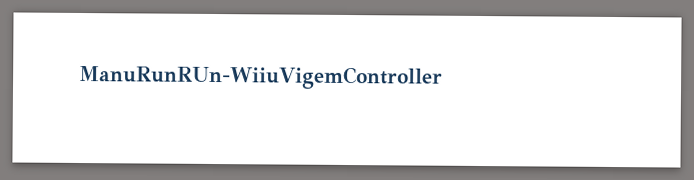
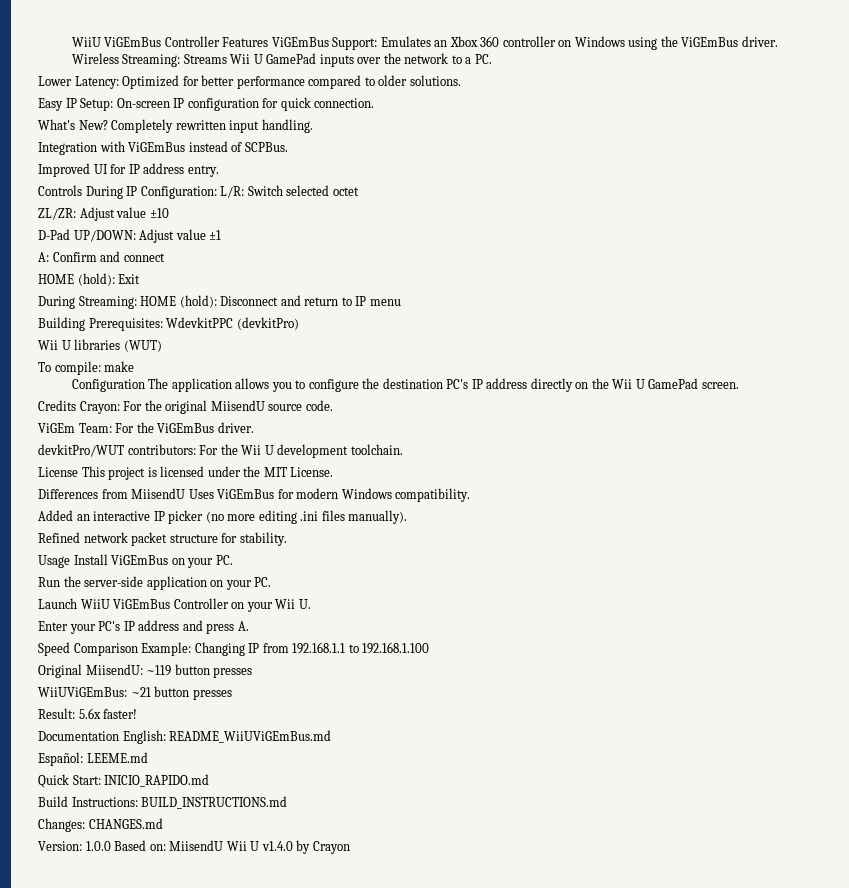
- ManuRunRUn-WiiuVigemController
+ WiiU ViGEmBus Controller Features ViGEmBus Support: Emulates an Xbox 360 controller on Windows using the ViGEmBus driver.
+ Wireless Streaming: Streams Wii U GamePad inputs over the network to a PC.
+ Lower Latency: Optimized for better performance compared to older solutions.
+ Easy IP Setup: On-screen IP configuration for quick connection.
+ What's New? Completely rewritten input handling.
+ Integration with ViGEmBus instead of SCPBus.
+ Improved UI for IP address entry.
+ Controls During IP Configuration: L/R: Switch selected octet
+ ZL/ZR: Adjust value ±10
+ D-Pad UP/DOWN: Adjust value ±1
+ A: Confirm and connect
+ HOME (hold): Exit
+ During Streaming: HOME (hold): Disconnect and return to IP menu
+ Building Prerequisites: WdevkitPPC (devkitPro)
+ Wii U libraries (WUT)
+ To compile: make
+ Configuration The application allows you to configure the destination PC's IP address directly on the Wii U GamePad screen.
+ Credits Crayon: For the original MiisendU source code.
+ ViGEm Team: For the ViGEmBus driver.
+ devkitPro/WUT contributors: For the Wii U development toolchain.
+ License This project is licensed under the MIT License.
+ Differences from MiisendU Uses ViGEmBus for modern Windows compatibility.
+ Added an interactive IP picker (no more editing .ini files manually).
+ Refined network packet structure for stability.
+ Usage Install ViGEmBus on your PC.
+ Run the server-side application on your PC.
+ Launch WiiU ViGEmBus Controller on your Wii U.
+ Enter your PC's IP address and press A.
+ Speed Comparison Example: Changing IP from 192.168.1.1 to 192.168.1.100
+ Original MiisendU: ~119 button presses
+ WiiUViGEmBus: ~21 button presses
+ Result: 5.6x faster!
+ Documentation English: README_WiiUViGEmBus.md
+ Español: LEEME.md
+ Quick Start: INICIO_RAPIDO.md
+ Build Instructions: BUILD_INSTRUCTIONS.md
+ Changes: CHANGES.md
+ Version: 1.0.0 Based on: MiisendU Wii U v1.4.0 by Crayon

